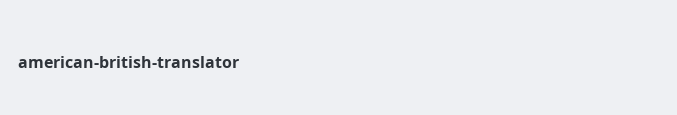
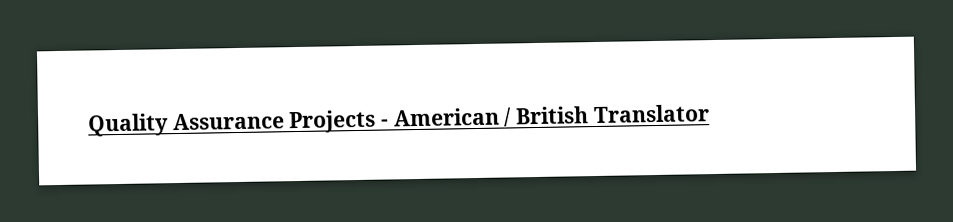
- american-british-translator
+ Quality Assurance Projects - American / British Translator

